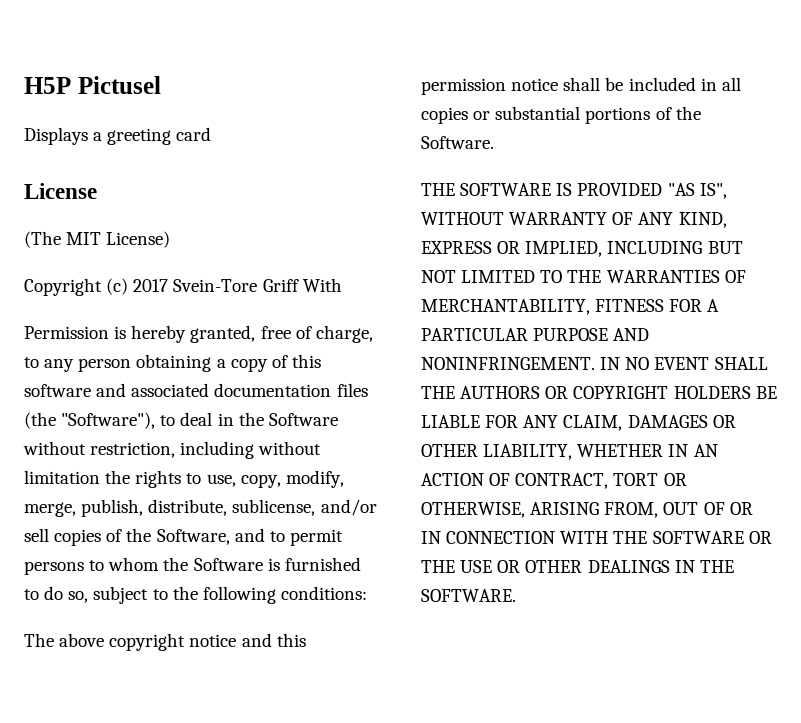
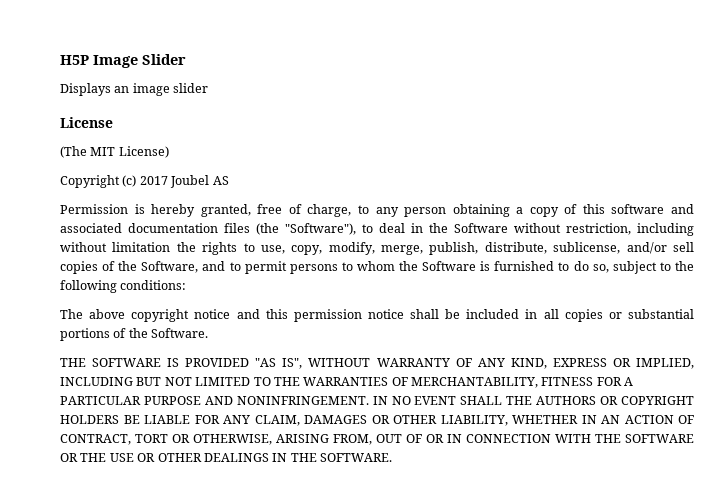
- H5P Pictusel
+ H5P Image Slider
- Displays a greeting card
+ Displays an image slider
- Copyright (c) 2017 Svein-Tore Griff With
+ Copyright (c) 2017 Joubel AS

